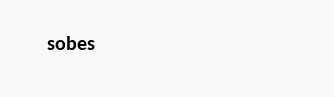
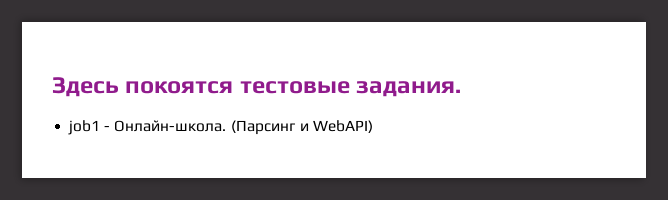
- sobes
+ Здесь покоятся тестовые задания.
+ job1 - Онлайн-школа. (Парсинг и WebAPI)

